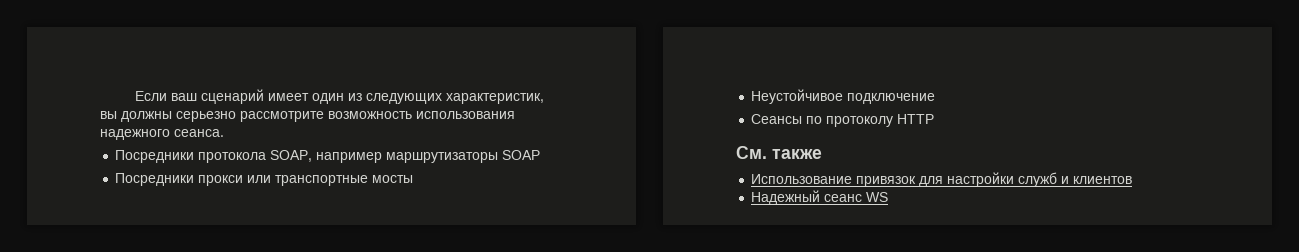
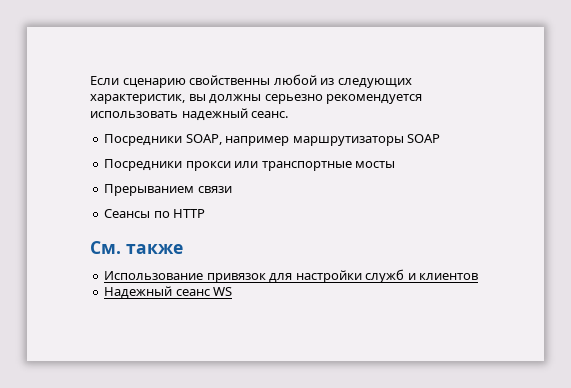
- Если ваш сценарий имеет один из следующих характеристик, вы должны серьезно рассмотрите возможность использования надежного сеанса.
- Посредники протокола SOAP, например маршрутизаторы SOAP
+ Если сценарию свойственны любой из следующих характеристик, вы должны серьезно рекомендуется использовать надежный сеанс.
+ Посредники SOAP, например маршрутизаторы SOAP
- Неустойчивое подключение
+ Прерыванием связи
- Сеансы по протоколу HTTP
+ Сеансы по HTTP

